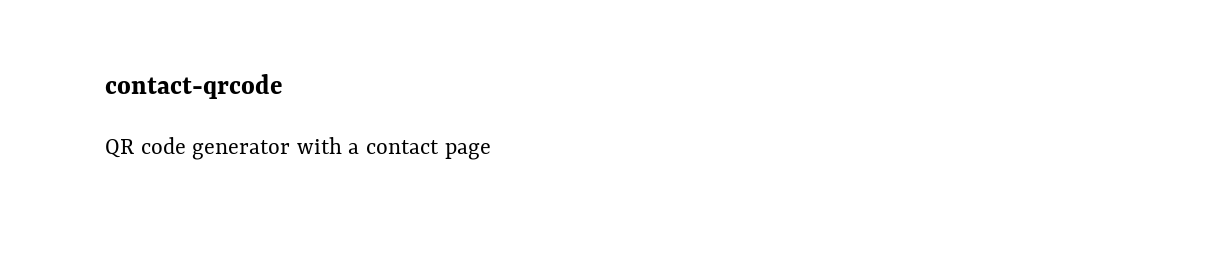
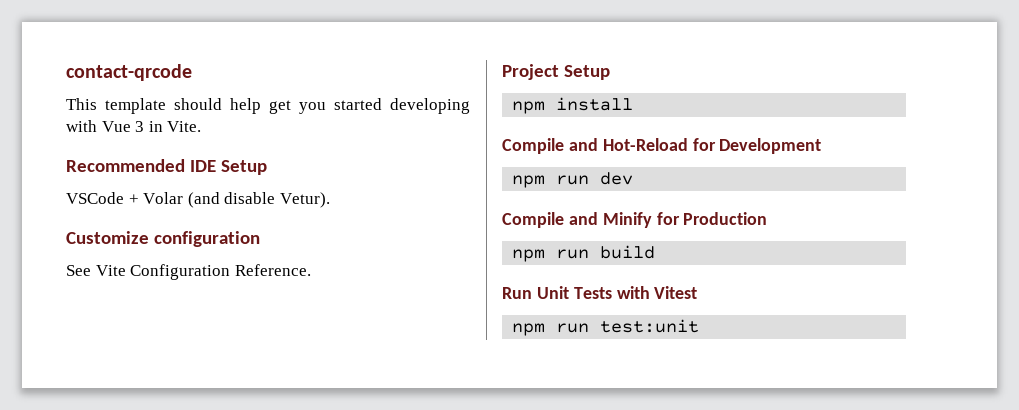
- QR code generator with a contact page
+ This template should help get you started developing with Vue 3 in Vite.
+ Recommended IDE Setup
+ VSCode + Volar (and disable Vetur).
+ Customize configuration
+ See Vite Configuration Reference.
+ Project Setup
+ npm install
+ Compile and Hot-Reload for Development
+ npm run dev
+ Compile and Minify for Production
+ npm run build
+ Run Unit Tests with Vitest
+ npm run test:unit

